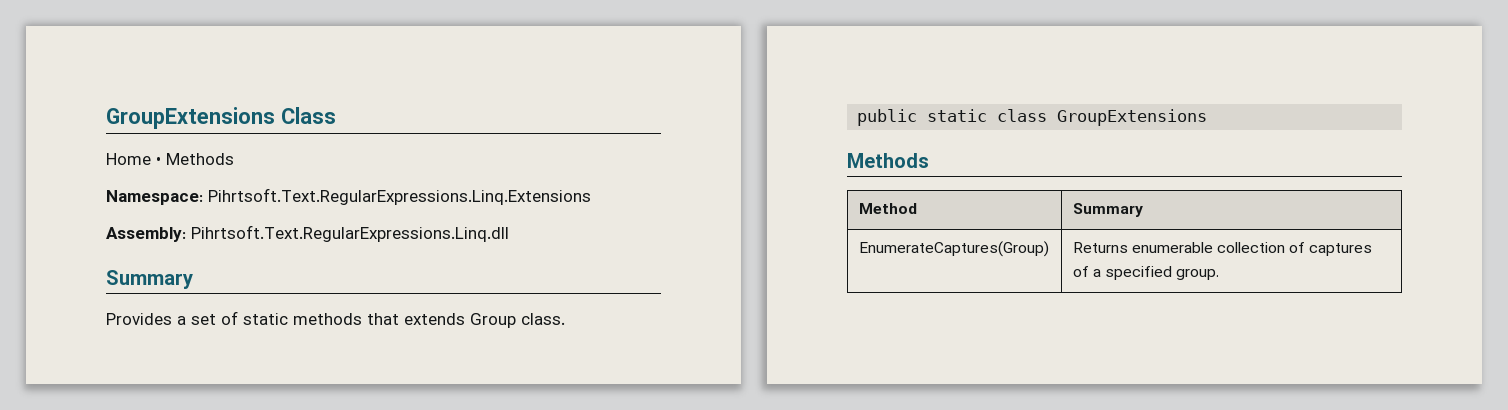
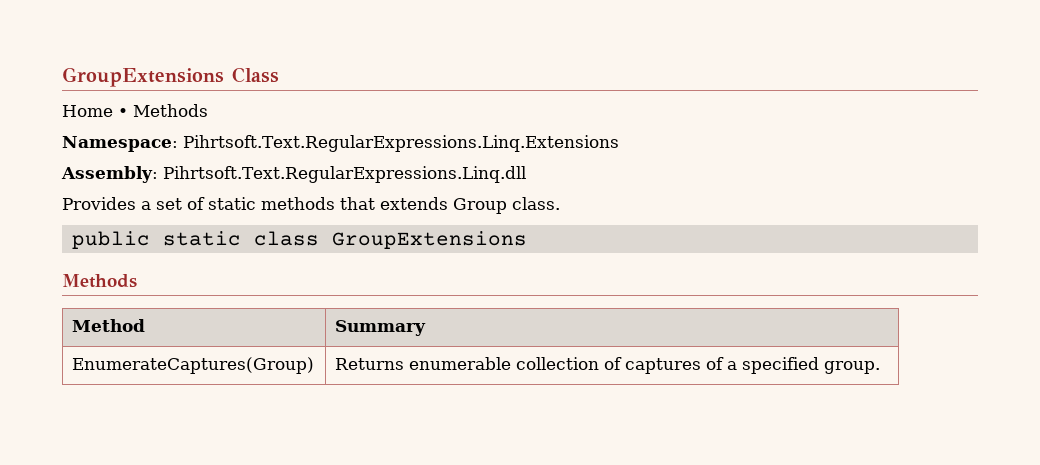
  Assembly: Pihrtsoft.Text.RegularExpressions.Linq.dll
- Summary

